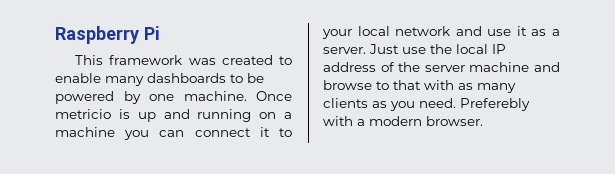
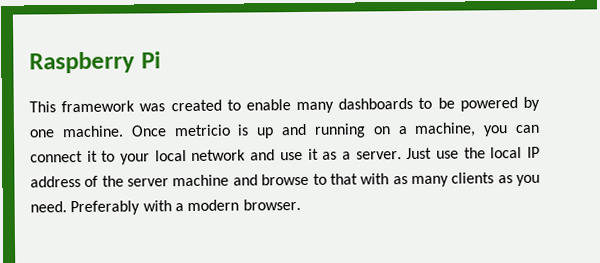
- Once metricio is up and running on a machine you can connect it to your local network and use it as a server.
+ Once metricio is up and running on a machine, you can connect it to your local network and use it as a server.
- Preferebly with a modern browser.
+ Preferably with a modern browser.

